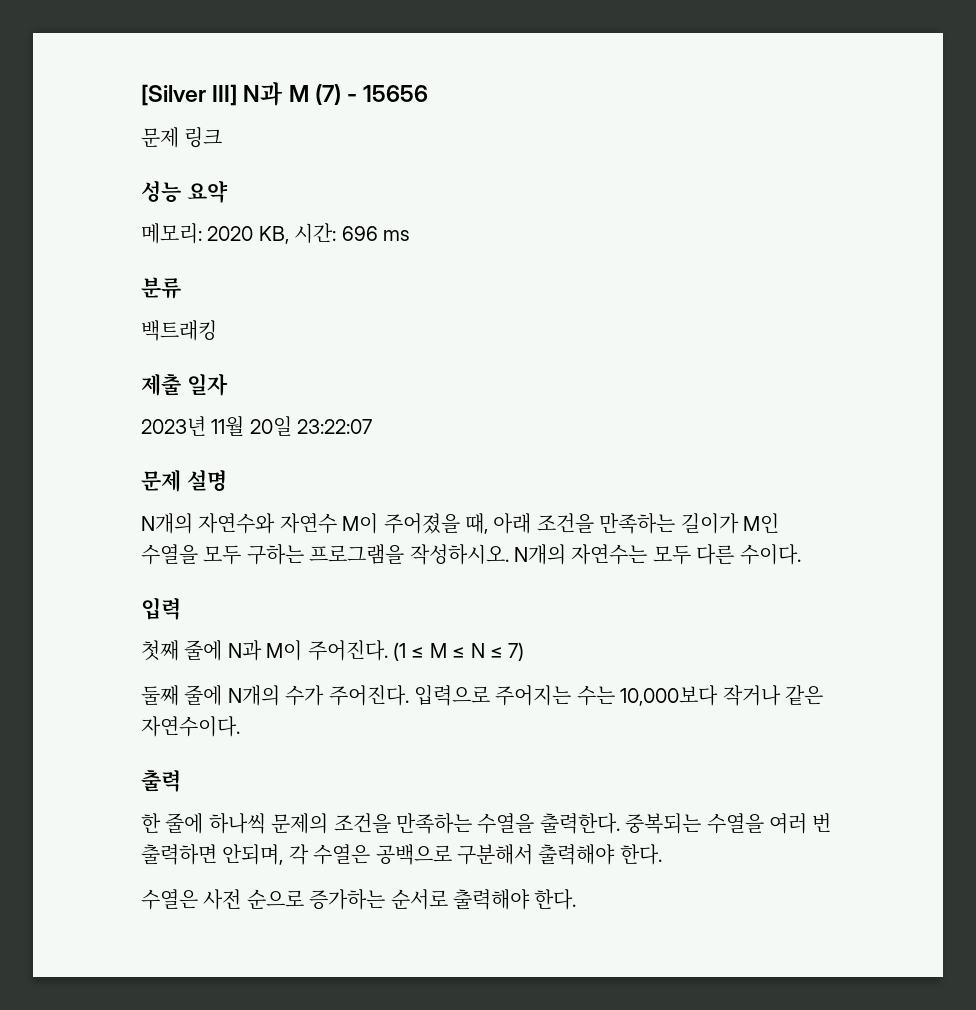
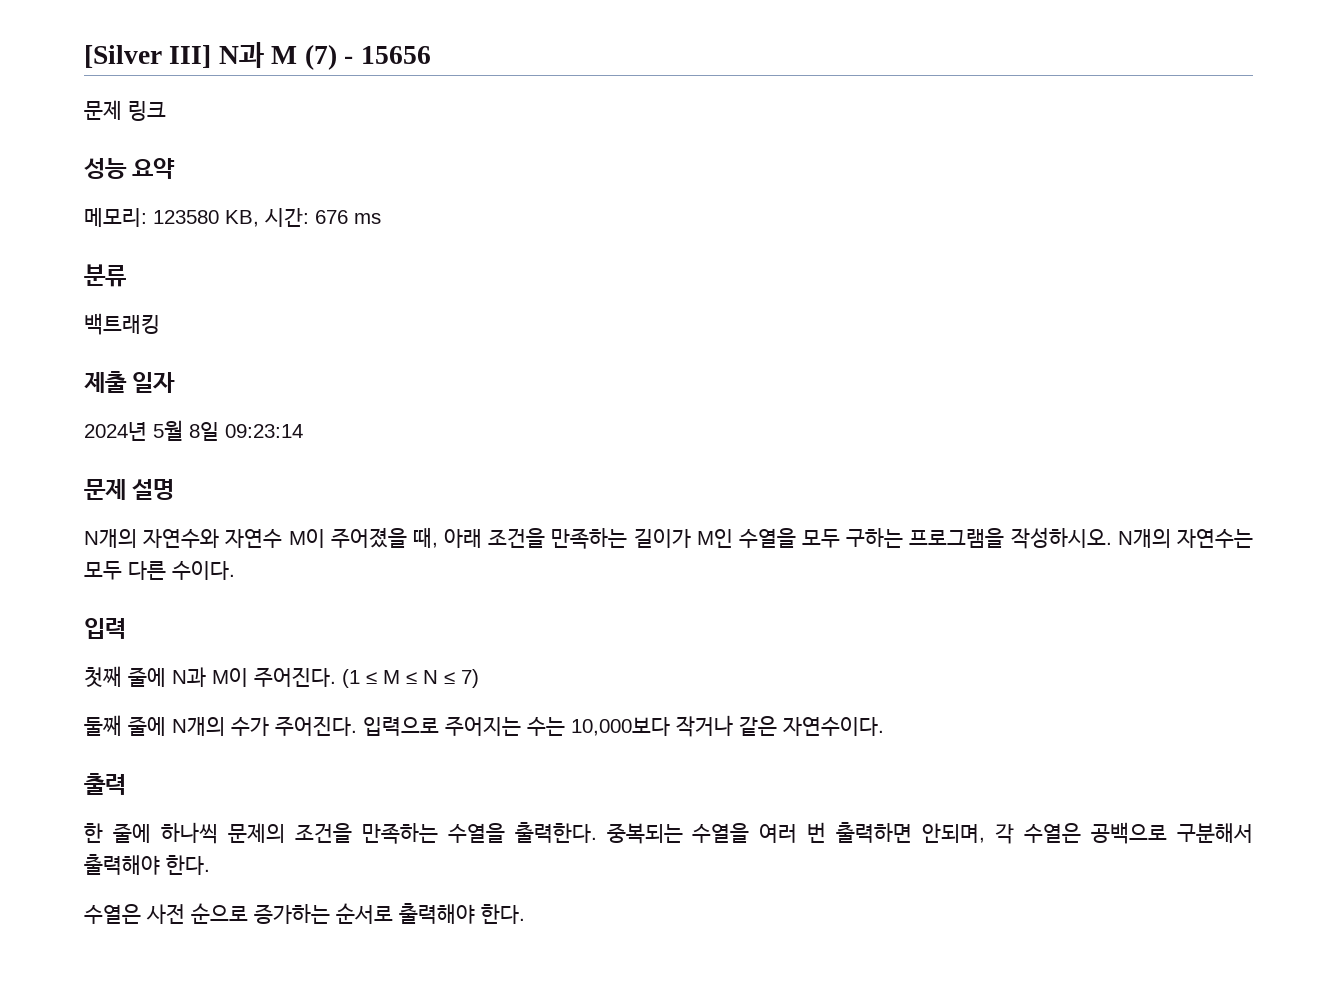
- 메모리: 2020 KB, 시간: 696 ms
+ 메모리: 123580 KB, 시간: 676 ms
- 2023년 11월 20일 23:22:07
+ 2024년 5월 8일 09:23:14

